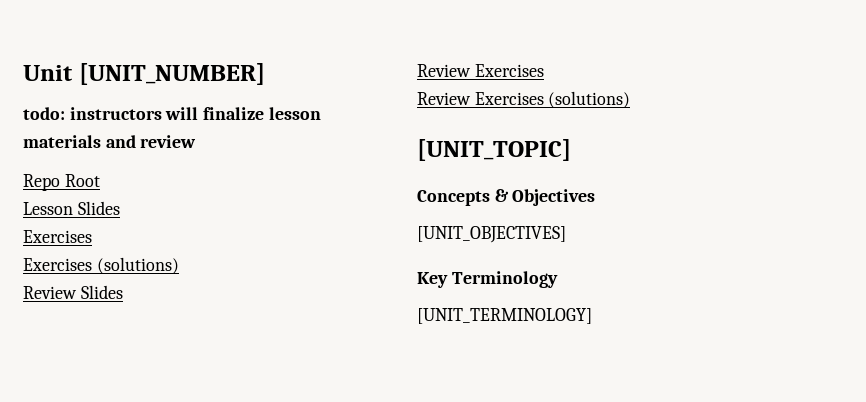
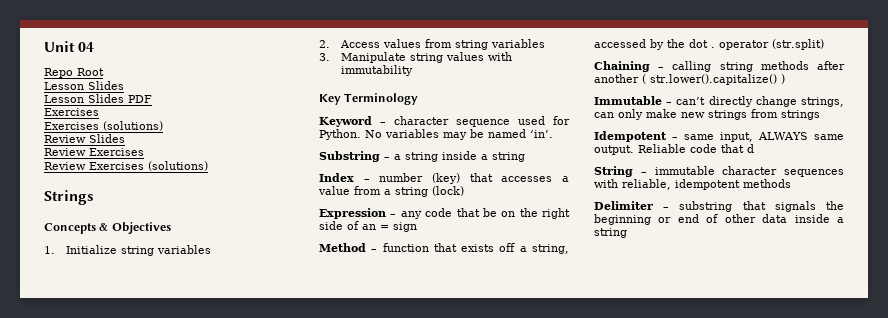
- Unit [UNIT_NUMBER]
- todo: instructors will finalize lesson materials and review
+ Unit 04
+ Lesson Slides PDF
- [UNIT_TOPIC]
+ Strings
- [UNIT_OBJECTIVES]
+ 1. Initialize string variables
+ 2. Access values from string variables
+ 3. Manipulate string values with immutability
  Key Terminology
- [UNIT_TERMINOLOGY]
+ Keyword – character sequence used for Python. No variables may be named ‘in’.
+ Substring – a string inside a string
+ Index – number (key) that accesses a value from a string (lock)
+ Expression – any code that be on the right side of an = sign
+ Method – function that exists off a string, accessed by the dot . operator (str.split)
+ Chaining – calling string methods after another ( str.lower().capitalize() )
+ Immutable – can’t directly change strings, can only make new strings from strings
+ Idempotent – same input, ALWAYS same output. Reliable code that d
+ String – immutable character sequences with reliable, idempotent methods
+ Delimiter – substring that signals the beginning or end of other data inside a string

